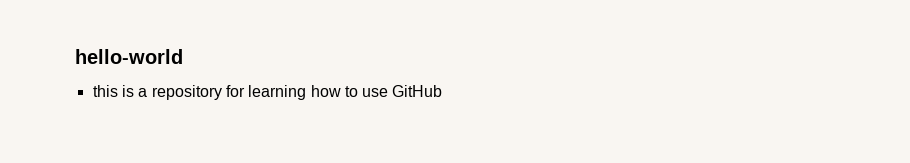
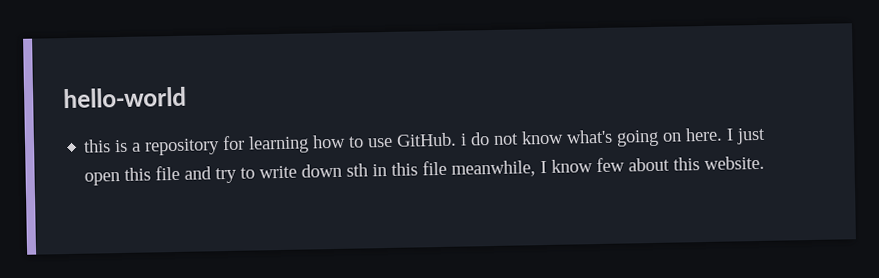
- this is a repository for learning how to use GitHub
+ this is a repository for learning how to use GitHub. i do not know what's going on here. I just open this file and try to write down sth in this file meanwhile, I know few about this website.

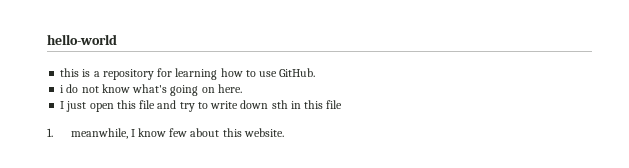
- this is a repository for learning how to use GitHub. i do not know what's going on here. I just open this file and try to write down sth in this file meanwhile, I know few about this website.
+ this is a repository for learning how to use GitHub.
+ i do not know what's going on here.
+ I just open this file and try to write down sth in this file
+ 1. meanwhile, I know few about this website.

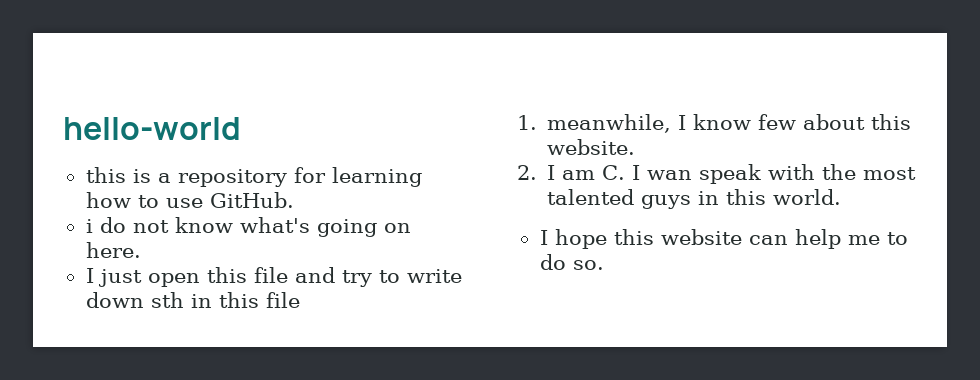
+ 2. I am C. I wan speak with the most talented guys in this world.
+ I hope this website can help me to do so.

